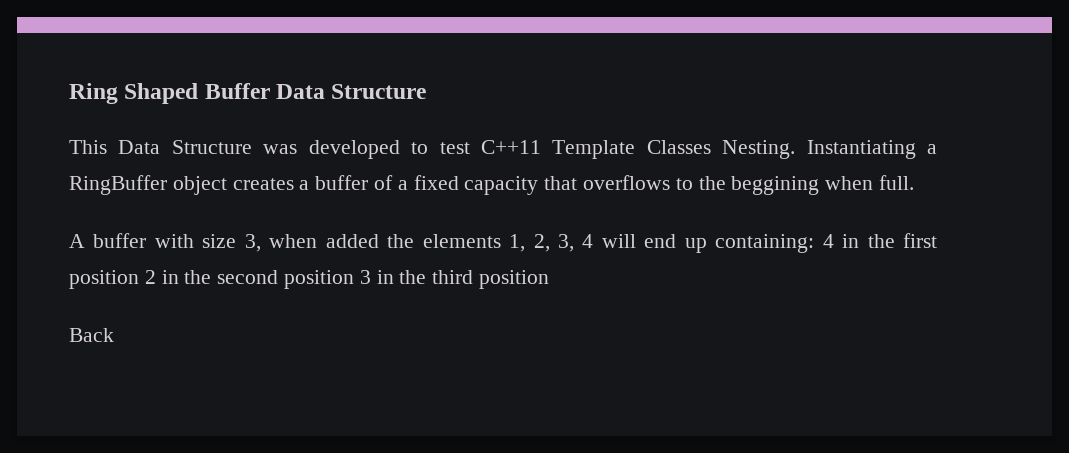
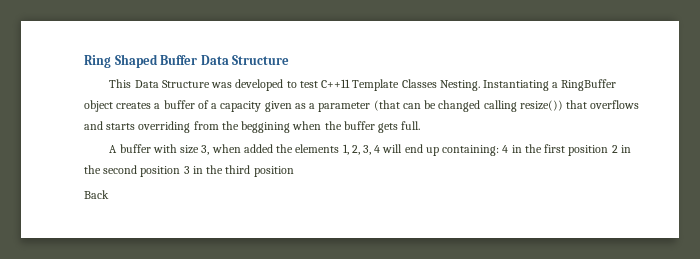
- Instantiating a RingBuffer object creates a buffer of a fixed capacity that overflows to the beggining when full.
+ Instantiating a RingBuffer object creates a buffer of a capacity given as a parameter (that can be changed calling resize()) that overflows and starts overriding from the beggining when the buffer gets full.

